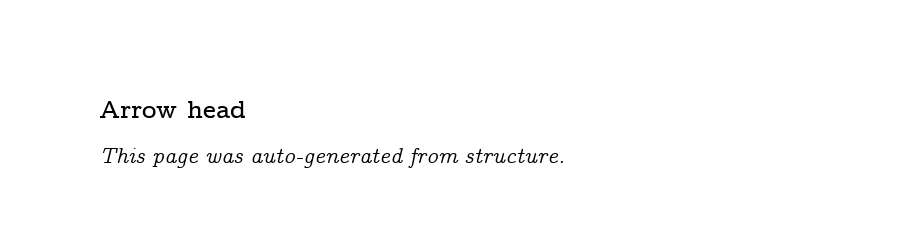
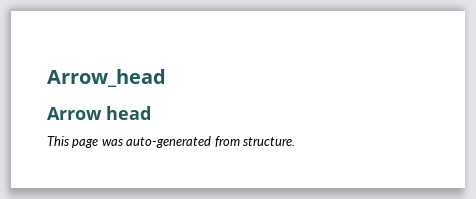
+ Arrow_head

